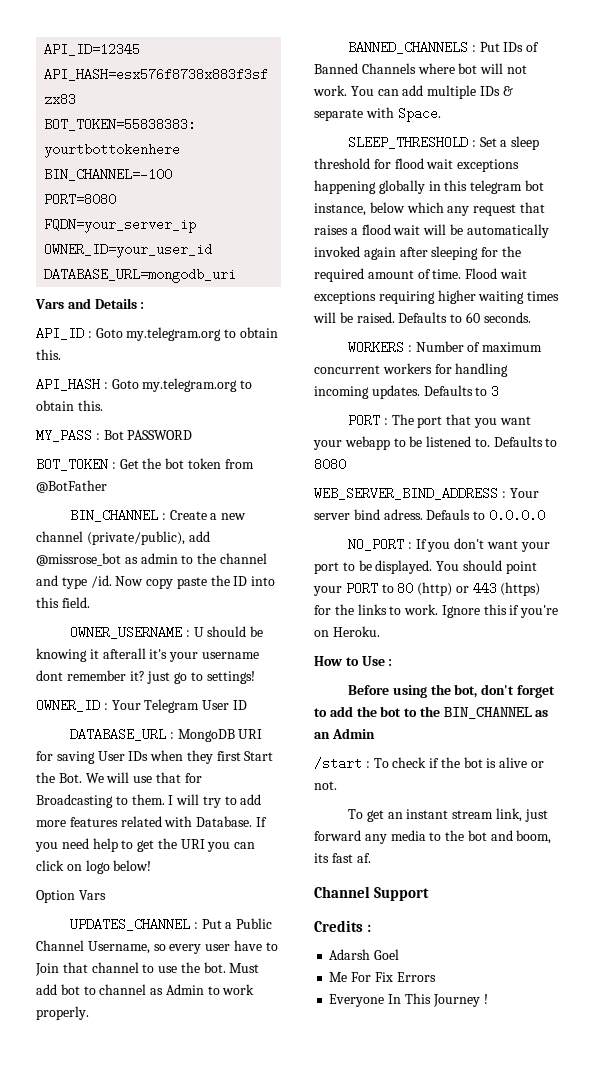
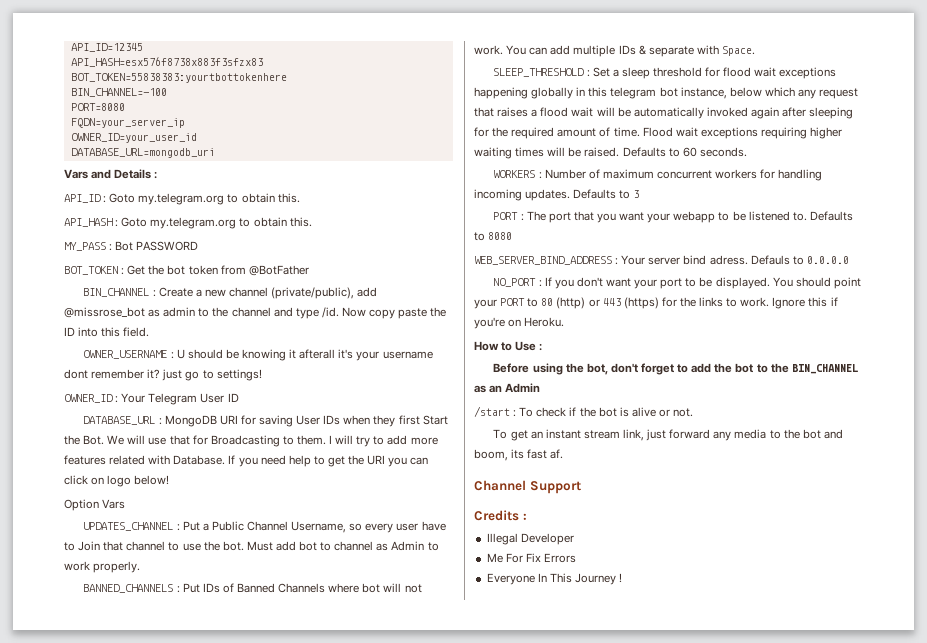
- Adarsh Goel
+ Illegal Developer

